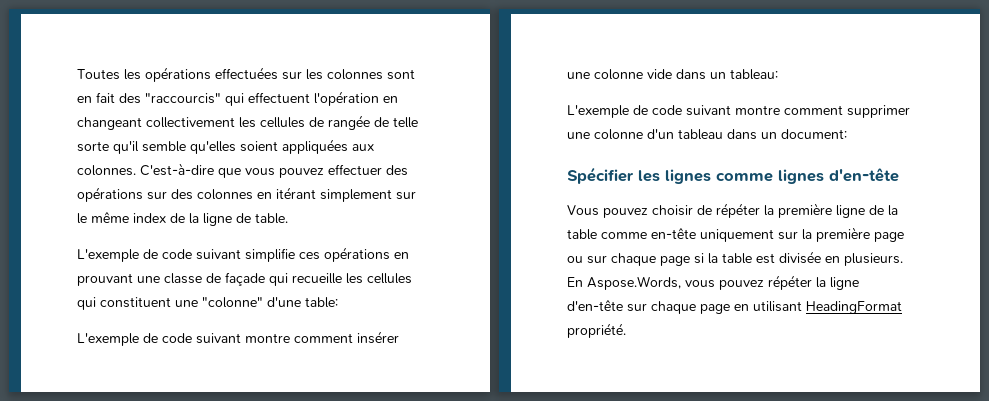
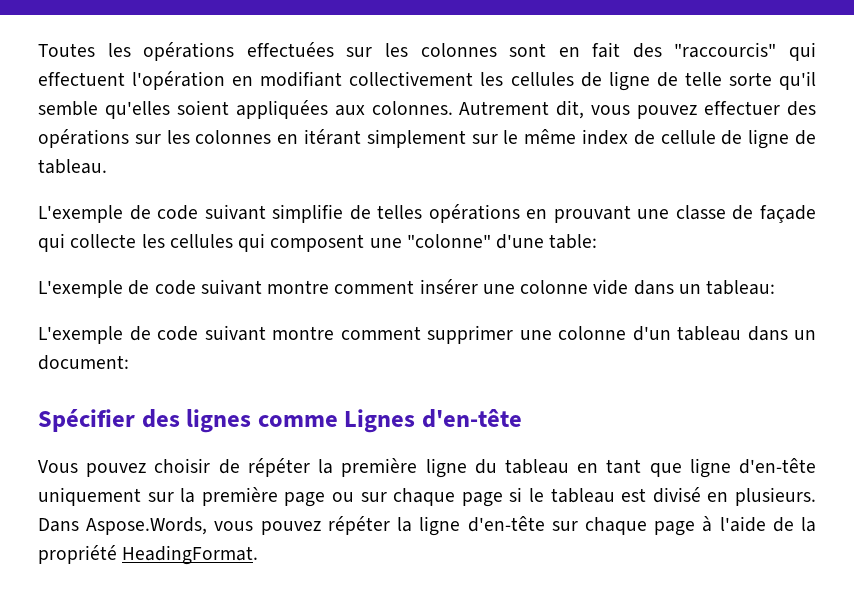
- Toutes les opérations effectuées sur les colonnes sont en fait des "raccourcis" qui effectuent l'opération en changeant collectivement les cellules de rangée de telle sorte qu'il semble qu'elles soient appliquées aux colonnes.
+ Toutes les opérations effectuées sur les colonnes sont en fait des "raccourcis" qui effectuent l'opération en modifiant collectivement les cellules de ligne de telle sorte qu'il semble qu'elles soient appliquées aux colonnes.
- C'est-à-dire que vous pouvez effectuer des opérations sur des colonnes en itérant simplement sur le même index de la ligne de table.
+ Autrement dit, vous pouvez effectuer des opérations sur les colonnes en itérant simplement sur le même index de cellule de ligne de tableau.
- L'exemple de code suivant simplifie ces opérations en prouvant une classe de façade qui recueille les cellules qui constituent une "colonne" d'une table:
+ L'exemple de code suivant simplifie de telles opérations en prouvant une classe de façade qui collecte les cellules qui composent une "colonne" d'une table:
- Spécifier les lignes comme lignes d'en-tête
+ Spécifier des lignes comme Lignes d'en-tête
- Vous pouvez choisir de répéter la première ligne de la table comme en-tête uniquement sur la première page ou sur chaque page si la table est divisée en plusieurs.
+ Vous pouvez choisir de répéter la première ligne du tableau en tant que ligne d'en-tête uniquement sur la première page ou sur chaque page si le tableau est divisé en plusieurs.
- En Aspose.Words, vous pouvez répéter la ligne d'en-tête sur chaque page en utilisant HeadingFormat propriété.
+ Dans Aspose.Words, vous pouvez répéter la ligne d'en-tête sur chaque page à l'aide de la propriété HeadingFormat.

